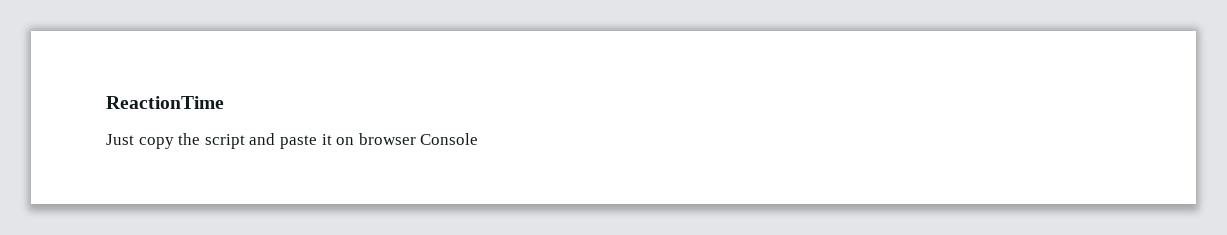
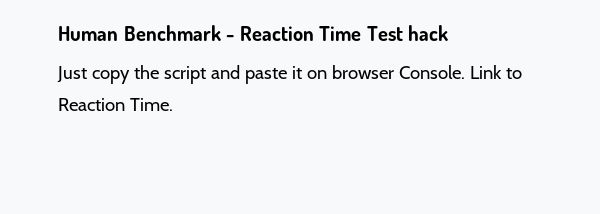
- ReactionTime
+ Human Benchmark - Reaction Time Test hack
- Just copy the script and paste it on browser Console
+ Just copy the script and paste it on browser Console. Link to Reaction Time.

